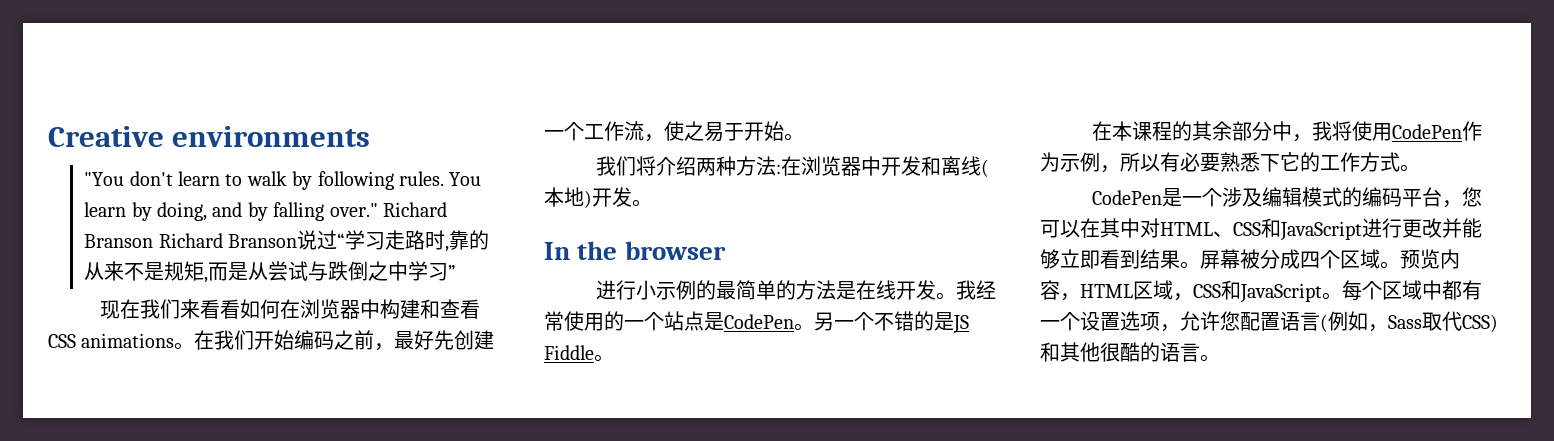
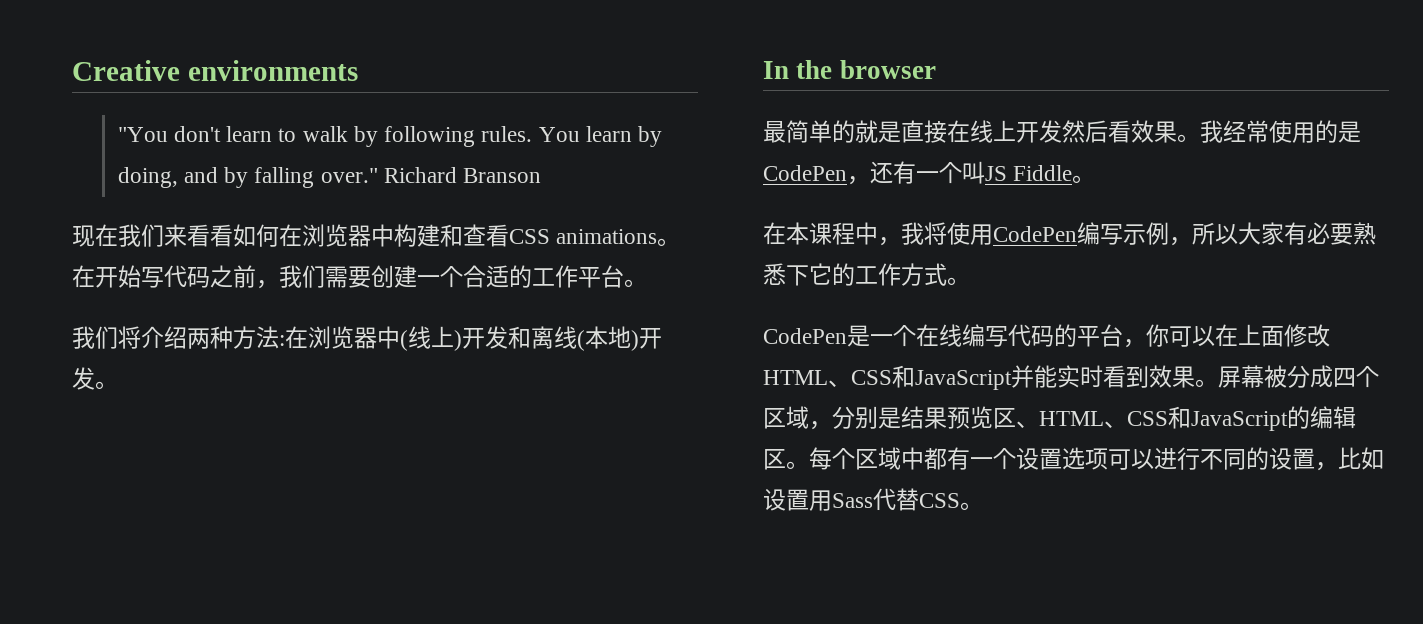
- Richard Branson Richard Branson说过“学习走路时,靠的从来不是规矩,而是从尝试与跌倒之中学习”
+ Richard Branson
- 在我们开始编码之前，最好先创建一个工作流，使之易于开始。
+ 在开始写代码之前，我们需要创建一个合适的工作平台。
- 我们将介绍两种方法:在浏览器中开发和离线(本地)开发。
+ 我们将介绍两种方法:在浏览器中(线上)开发和离线(本地)开发。
- 进行小示例的最简单的方法是在线开发。我经常使用的一个站点是CodePen。另一个不错的是JS Fiddle。
+ 最简单的就是直接在线上开发然后看效果。我经常使用的是CodePen，还有一个叫JS Fiddle。
- 在本课程的其余部分中，我将使用CodePen作为示例，所以有必要熟悉下它的工作方式。
+ 在本课程中，我将使用CodePen编写示例，所以大家有必要熟悉下它的工作方式。
- CodePen是一个涉及编辑模式的编码平台，您可以在其中对HTML、CSS和JavaScript进行更改并能够立即看到结果。
+ CodePen是一个在线编写代码的平台，你可以在上面修改HTML、CSS和JavaScript并能实时看到效果。
- 屏幕被分成四个区域。预览内容，HTML区域，CSS和JavaScript。
+ 屏幕被分成四个区域，分别是结果预览区、HTML、CSS和JavaScript的编辑区。
- 每个区域中都有一个设置选项，允许您配置语言(例如，Sass取代CSS)和其他很酷的语言。
+ 每个区域中都有一个设置选项可以进行不同的设置，比如设置用Sass代替CSS。

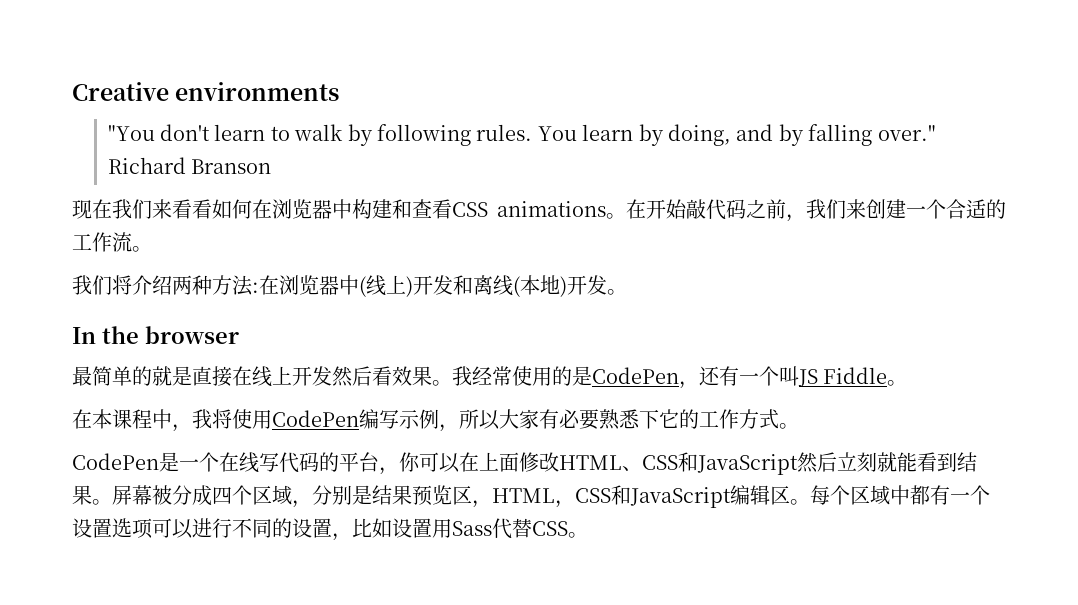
- 在开始写代码之前，我们需要创建一个合适的工作平台。
+ 在开始敲代码之前，我们来创建一个合适的工作流。
- CodePen是一个在线编写代码的平台，你可以在上面修改HTML、CSS和JavaScript并能实时看到效果。
+ CodePen是一个在线写代码的平台，你可以在上面修改HTML、CSS和JavaScript然后立刻就能看到结果。
- 屏幕被分成四个区域，分别是结果预览区、HTML、CSS和JavaScript的编辑区。
+ 屏幕被分成四个区域，分别是结果预览区，HTML，CSS和JavaScript编辑区。

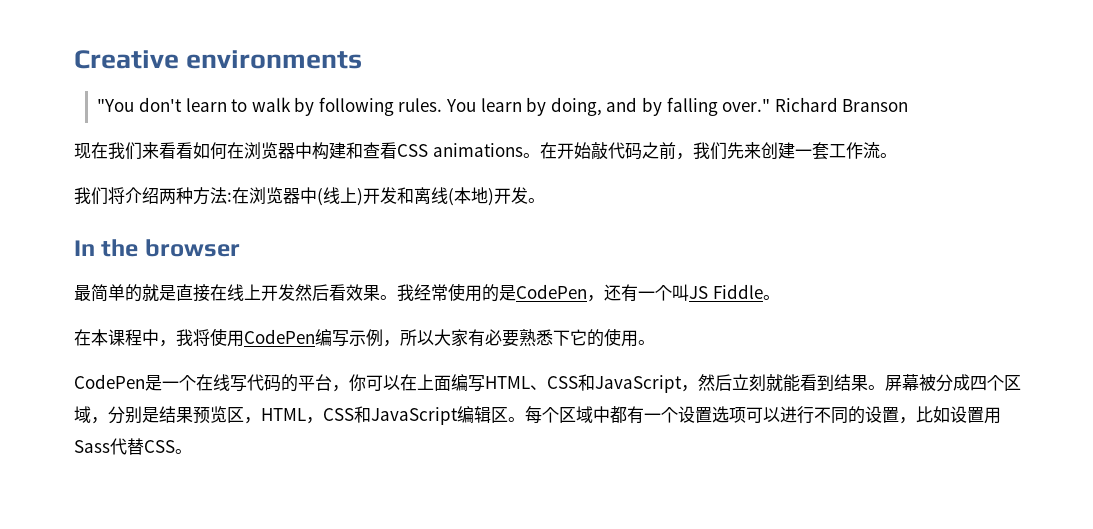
- 在开始敲代码之前，我们来创建一个合适的工作流。
+ 在开始敲代码之前，我们先来创建一套工作流。
- 在本课程中，我将使用CodePen编写示例，所以大家有必要熟悉下它的工作方式。
+ 在本课程中，我将使用CodePen编写示例，所以大家有必要熟悉下它的使用。
- CodePen是一个在线写代码的平台，你可以在上面修改HTML、CSS和JavaScript然后立刻就能看到结果。
+ CodePen是一个在线写代码的平台，你可以在上面编写HTML、CSS和JavaScript，然后立刻就能看到结果。

